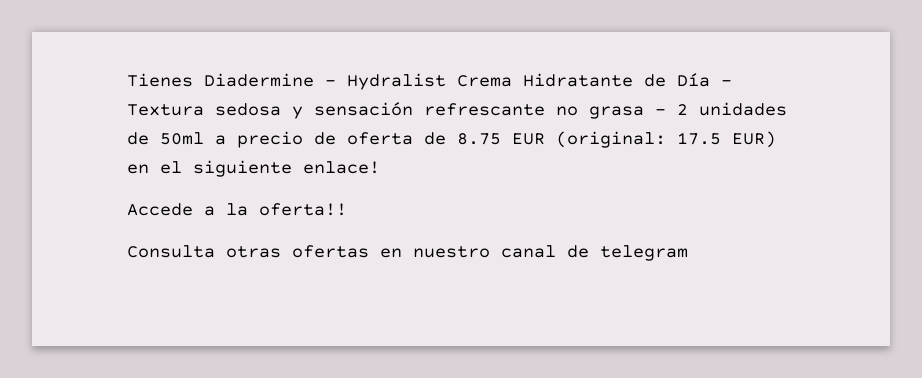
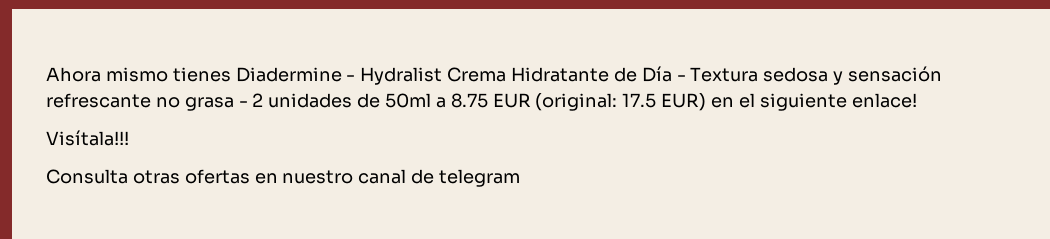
- Tienes Diadermine - Hydralist Crema Hidratante de Día - Textura sedosa y sensación refrescante no grasa - 2 unidades de 50ml a precio de oferta de 8.75 EUR (original: 17.5 EUR) en el siguiente enlace!
+ Ahora mismo tienes Diadermine - Hydralist Crema Hidratante de Día - Textura sedosa y sensación refrescante no grasa - 2 unidades de 50ml a 8.75 EUR (original: 17.5 EUR) en el siguiente enlace!
- Accede a la oferta!!
+ Visítala!!!

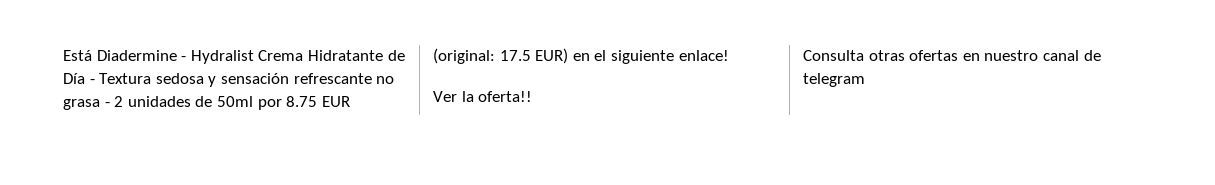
- Ahora mismo tienes Diadermine - Hydralist Crema Hidratante de Día - Textura sedosa y sensación refrescante no grasa - 2 unidades de 50ml a 8.75 EUR (original: 17.5 EUR) en el siguiente enlace!
+ Está Diadermine - Hydralist Crema Hidratante de Día - Textura sedosa y sensación refrescante no grasa - 2 unidades de 50ml por 8.75 EUR (original: 17.5 EUR) en el siguiente enlace!
- Visítala!!!
+ Ver la oferta!!

